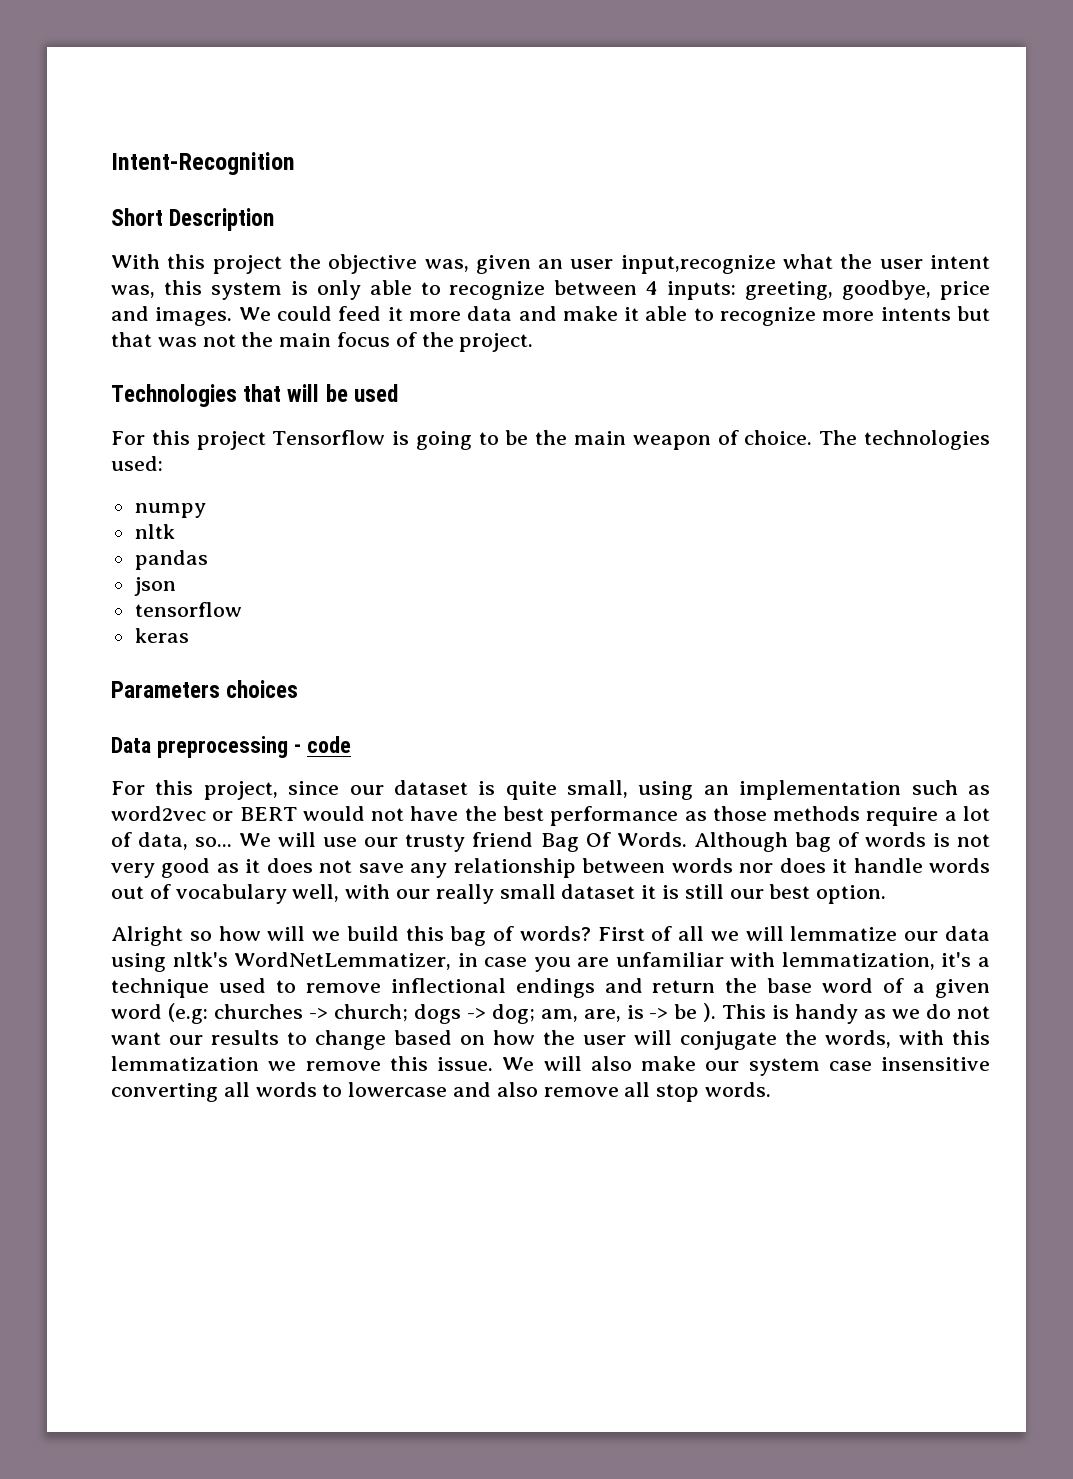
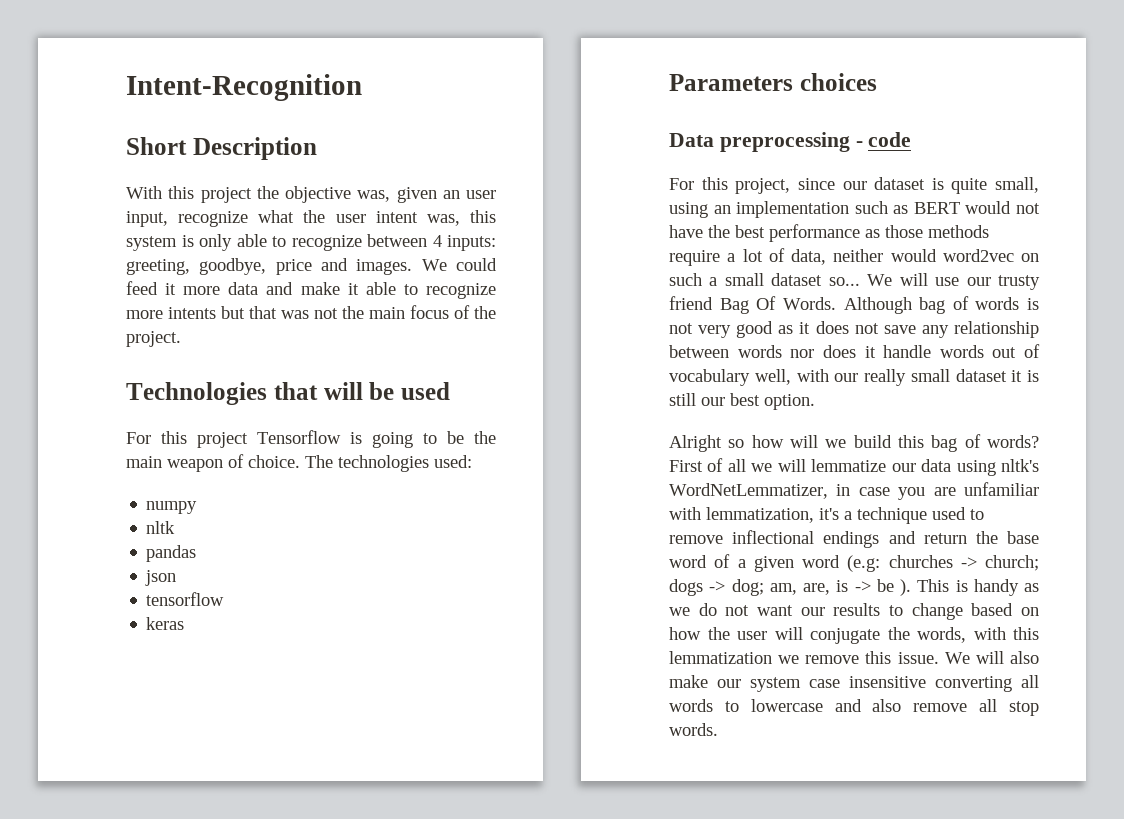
- With this project the objective was, given an user input,recognize what the user intent was, this system is only able to recognize between 4 inputs: greeting, goodbye, price and images.
+ With this project the objective was, given an user input, recognize what the user intent was, this system is only able to recognize between 4 inputs: greeting, goodbye, price and images.
- For this project, since our dataset is quite small, using an implementation such as word2vec or BERT would not have the best performance as those methods require a lot of data, so...
+ For this project, since our dataset is quite small, using an implementation such as BERT would not have the best performance as those methods require a lot of data, neither would word2vec on such a small dataset so...

